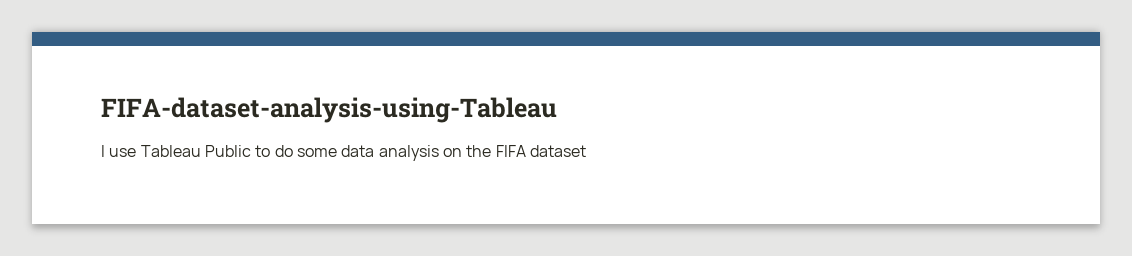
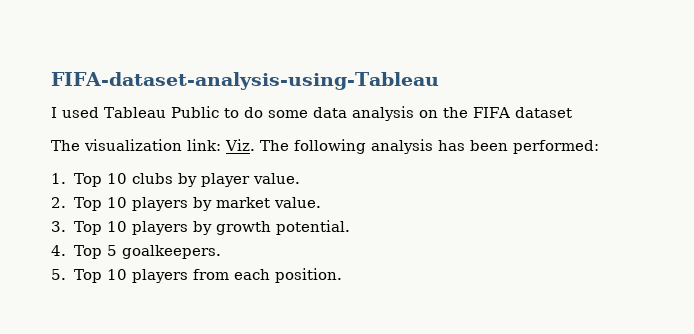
- I use Tableau Public to do some data analysis on the FIFA dataset
+ I used Tableau Public to do some data analysis on the FIFA dataset
+ The visualization link: Viz. The following analysis has been performed:
+ 1. Top 10 clubs by player value.
+ 2. Top 10 players by market value.
+ 3. Top 10 players by growth potential.
+ 4. Top 5 goalkeepers.
+ 5. Top 10 players from each position.

